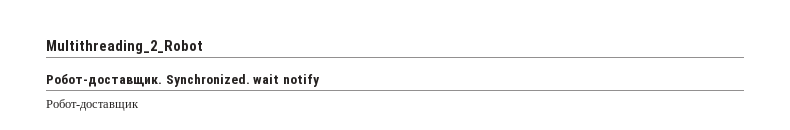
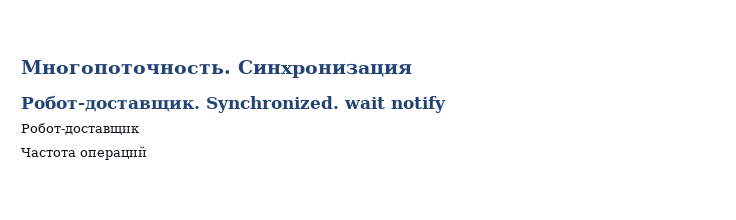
- Multithreading_2_Robot
+ Многопоточность. Синхронизация
+ Частота операций

